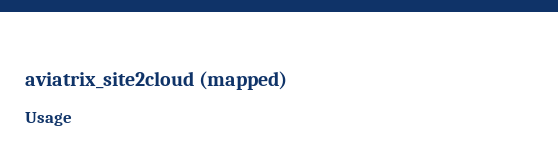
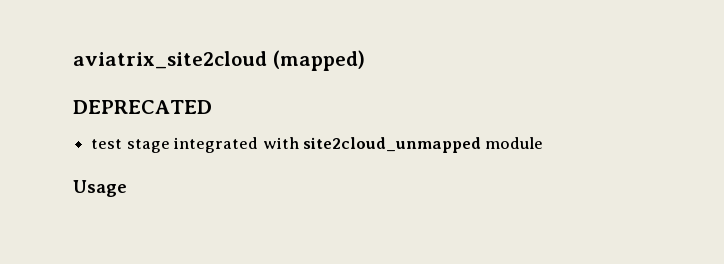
+ DEPRECATED
+ test stage integrated with site2cloud_unmapped module

